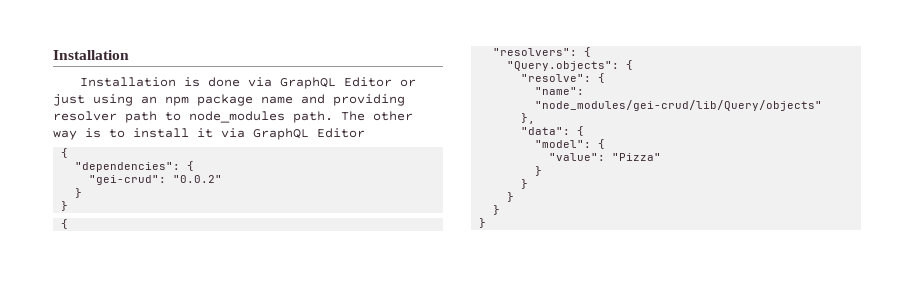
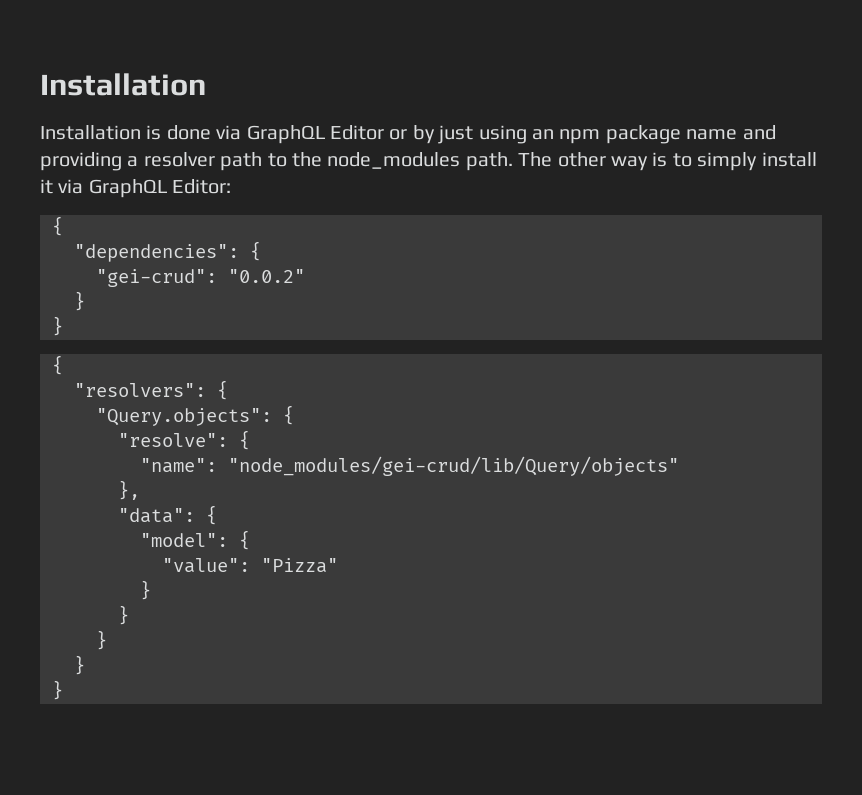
- Installation is done via GraphQL Editor or just using an npm package name and providing resolver path to node_modules path.
+ Installation is done via GraphQL Editor or by just using an npm package name and providing a resolver path to the node_modules path.
- The other way is to install it via GraphQL Editor
+ The other way is to simply install it via GraphQL Editor:

